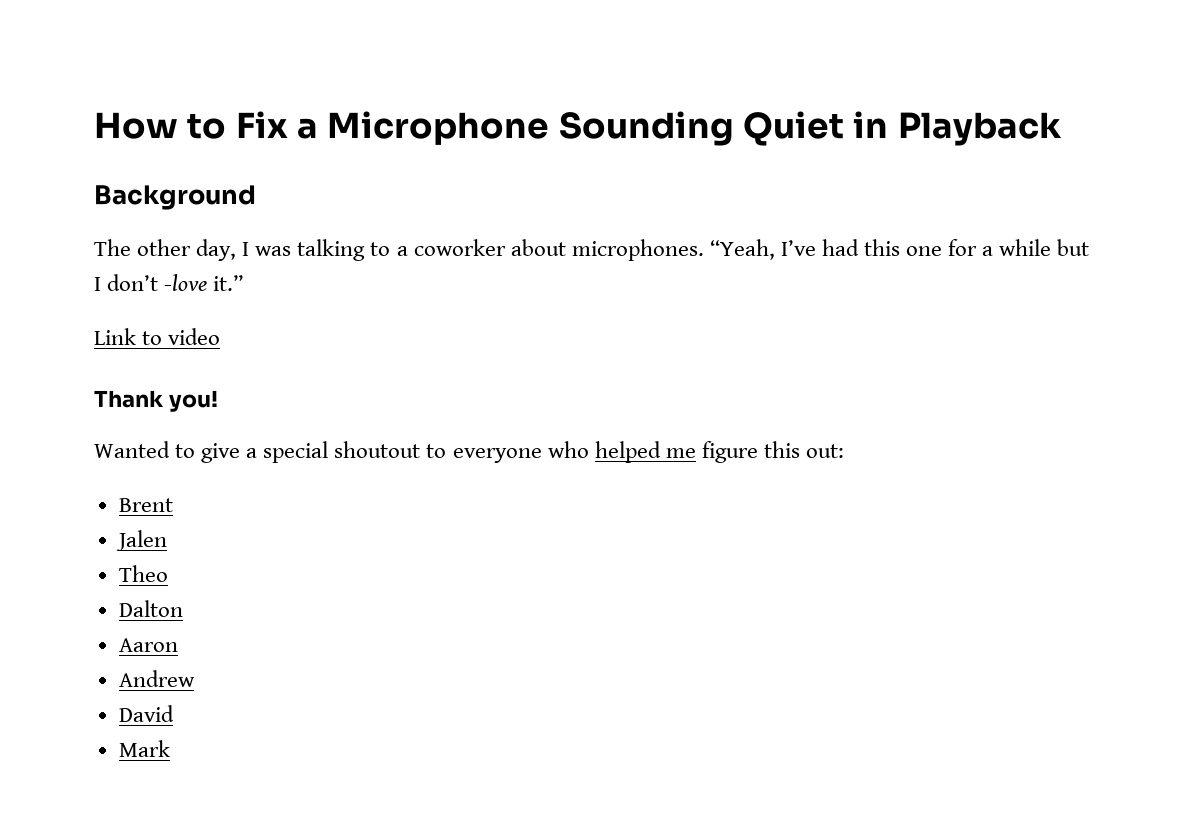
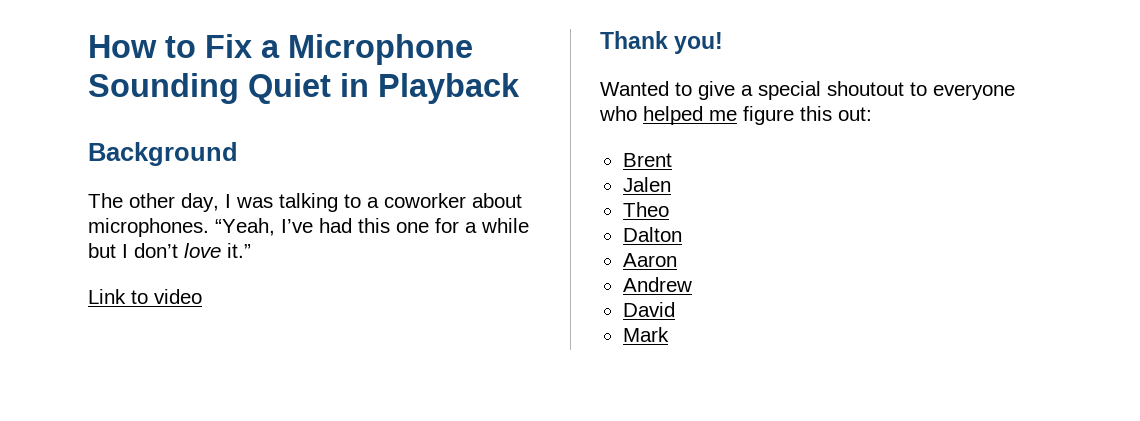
- “Yeah, I’ve had this one for a while but I don’t -love it.”
+ “Yeah, I’ve had this one for a while but I don’t love it.”

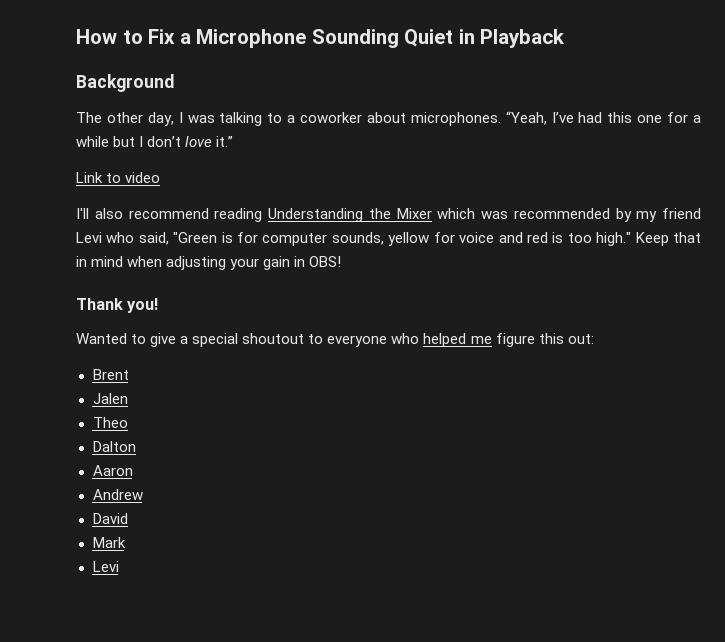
+ I'll also recommend reading Understanding the Mixer which was recommended by my friend Levi who said, "Green is for computer sounds, yellow for voice and red is too high." Keep that in mind when adjusting your gain in OBS!
  Mark
+ Levi

